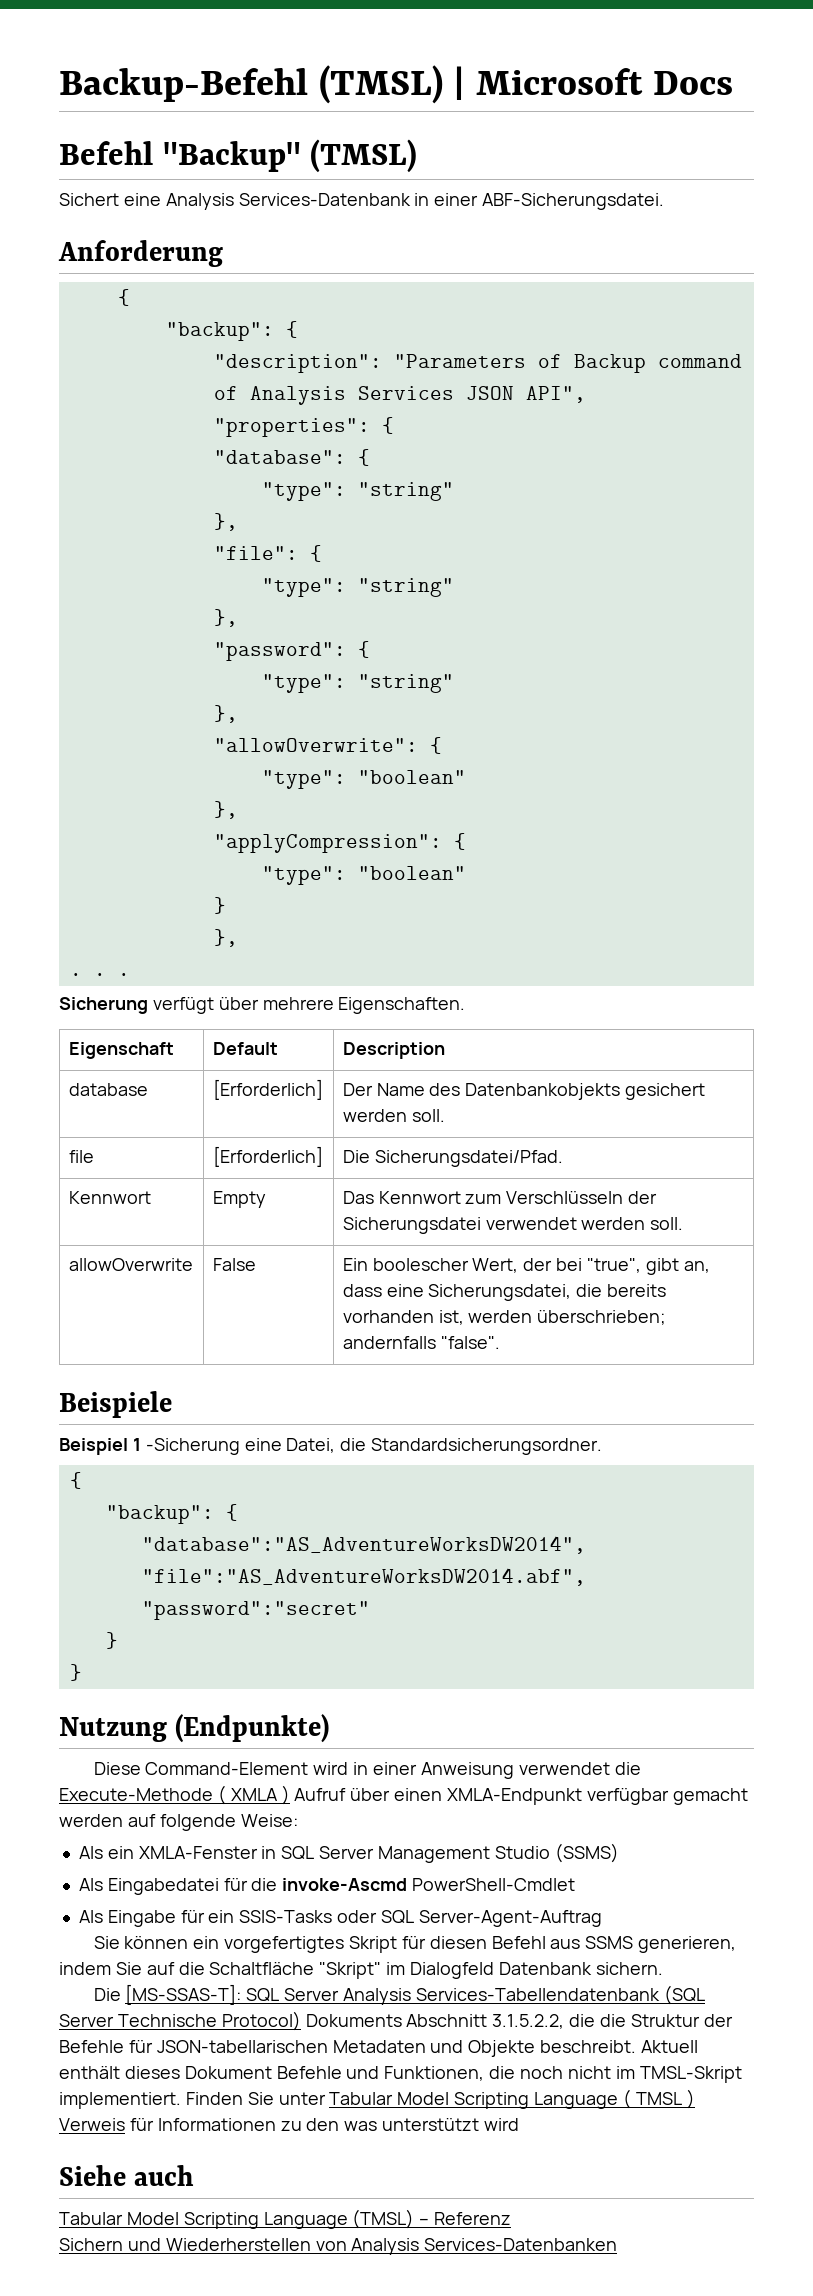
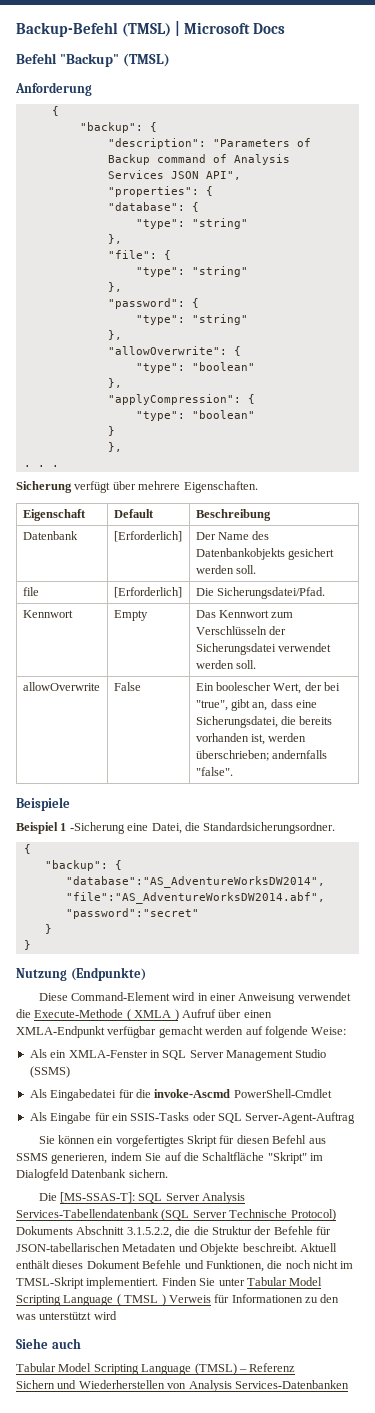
- Sichert eine Analysis Services-Datenbank in einer ABF-Sicherungsdatei.
- Eigenschaft | Default | Description
- database | [Erforderlich] | Der Name des Datenbankobjekts gesichert werden soll.
+ Eigenschaft | Default | Beschreibung
+ Datenbank | [Erforderlich] | Der Name des Datenbankobjekts gesichert werden soll.

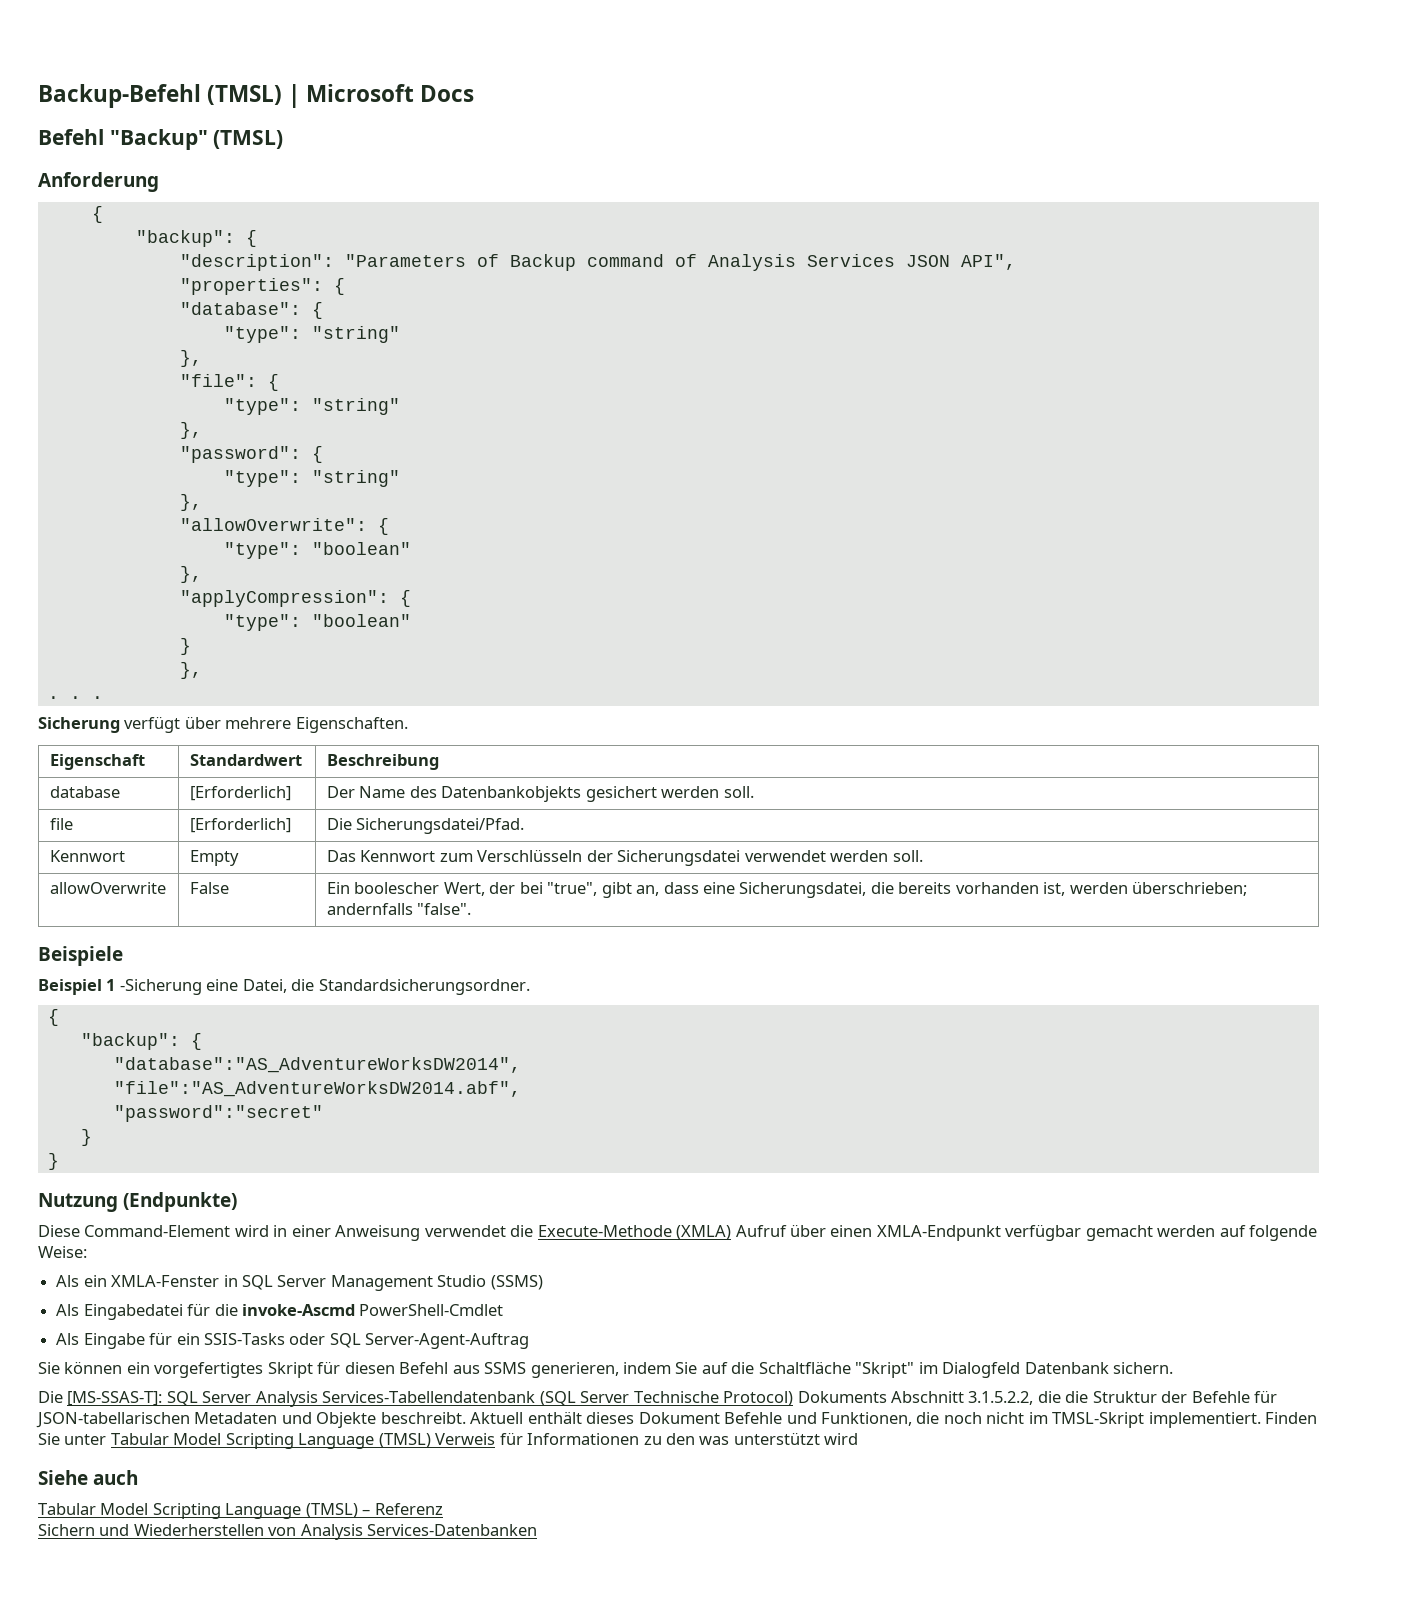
- Eigenschaft | Default | Beschreibung
+ Eigenschaft | Standardwert | Beschreibung
- Datenbank | [Erforderlich] | Der Name des Datenbankobjekts gesichert werden soll.
+ database | [Erforderlich] | Der Name des Datenbankobjekts gesichert werden soll.
- Diese Command-Element wird in einer Anweisung verwendet die Execute-Methode ( XMLA ) Aufruf über einen XMLA-Endpunkt verfügbar gemacht werden auf folgende Weise:
+ Diese Command-Element wird in einer Anweisung verwendet die Execute-Methode (XMLA) Aufruf über einen XMLA-Endpunkt verfügbar gemacht werden auf folgende Weise:
- Finden Sie unter Tabular Model Scripting Language ( TMSL ) Verweis für Informationen zu den was unterstützt wird
+ Finden Sie unter Tabular Model Scripting Language (TMSL) Verweis für Informationen zu den was unterstützt wird

